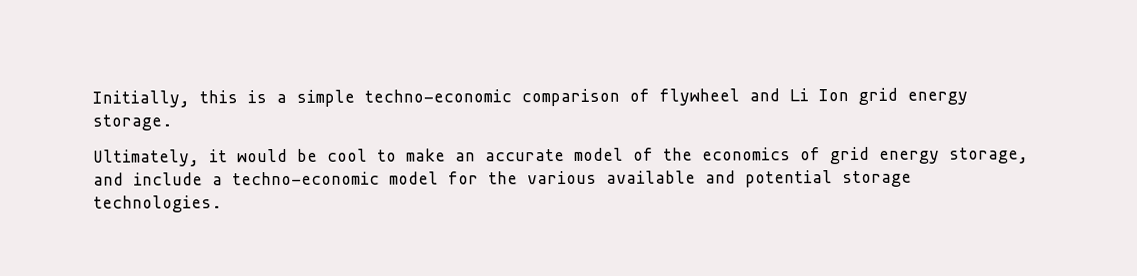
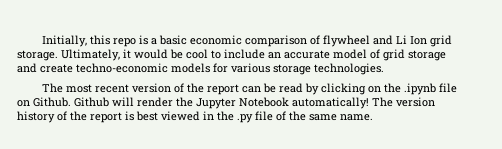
- Initially, this is a simple techno-economic comparison of flywheel and Li Ion grid energy storage.
- Ultimately, it would be cool to make an accurate model of the economics of grid energy storage, and include a techno-economic model for the various available and potential storage technologies.
+ Initially, this repo is a basic economic comparison of flywheel and Li Ion grid storage. Ultimately, it would be cool to include an accurate model of grid storage and create techno-economic models for various storage technologies.
+ The most recent version of the report can be read by clicking on the .ipynb file on Github. Github will render the Jupyter Notebook automatically! The version history of the report is best viewed in the .py file of the same name.

